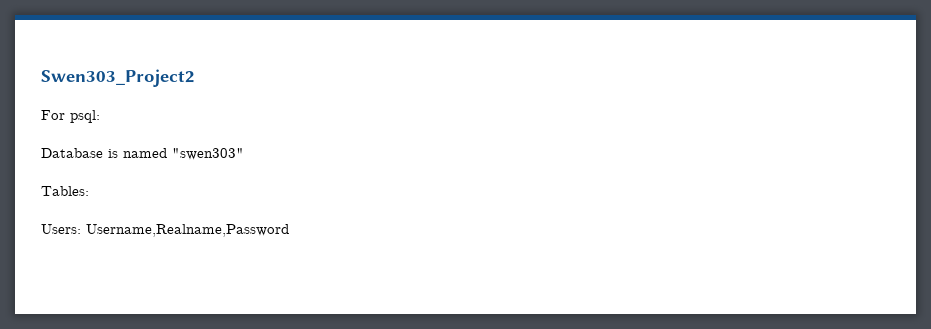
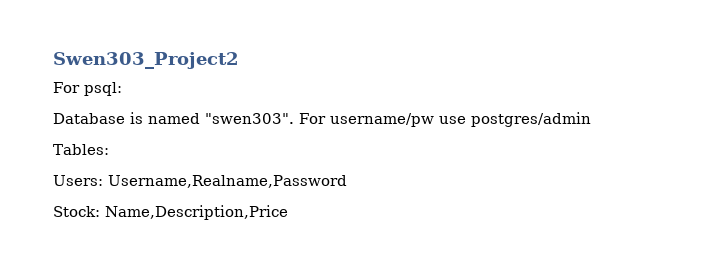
- Database is named "swen303"
+ Database is named "swen303". For username/pw use postgres/admin
+ Stock: Name,Description,Price

